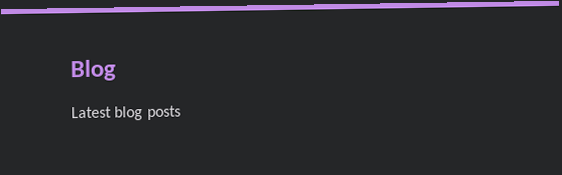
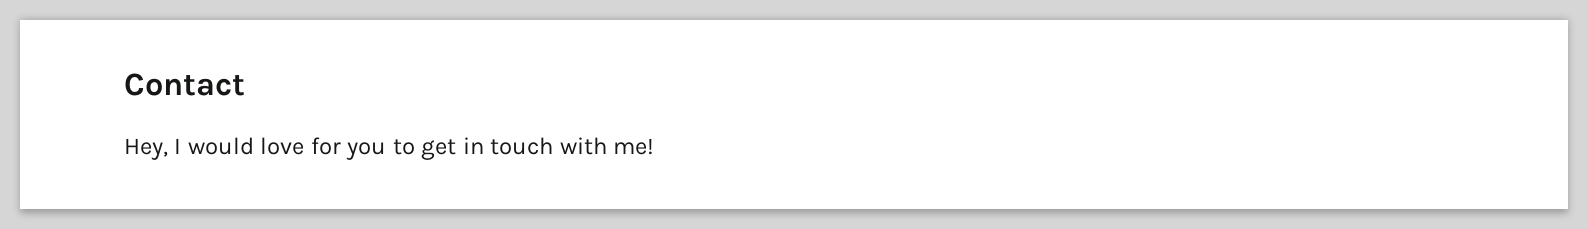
- Blog
- Latest blog posts
+ Contact
+ Hey, I would love for you to get in touch with me!

